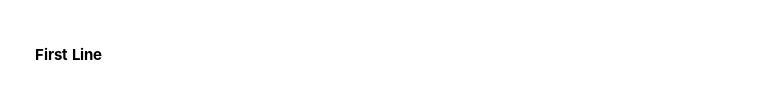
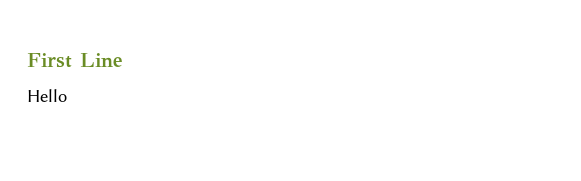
+ Hello

